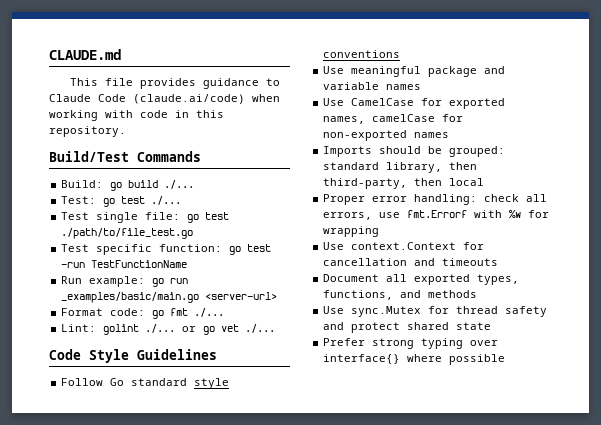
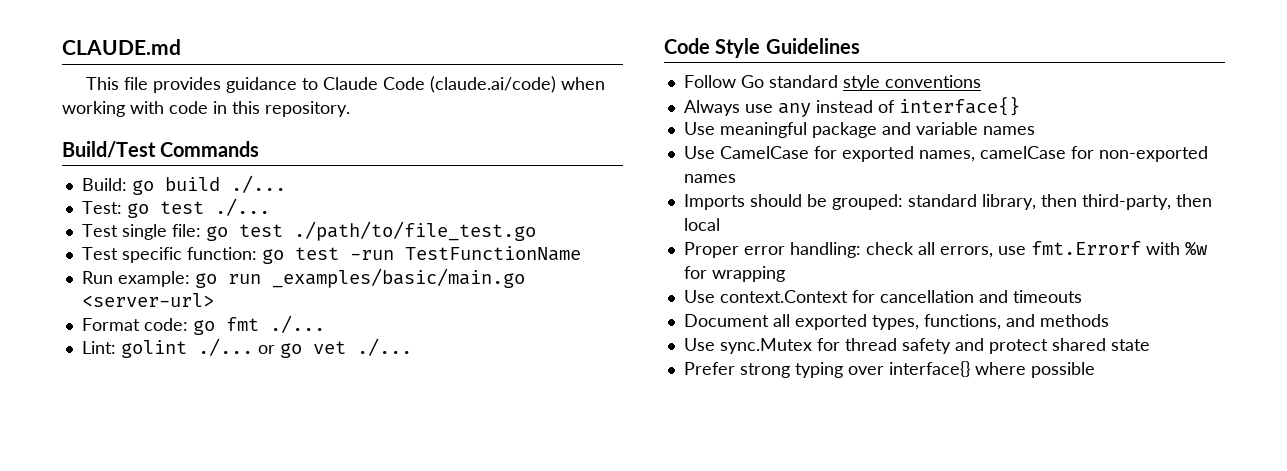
+ Always use any instead of interface{}

